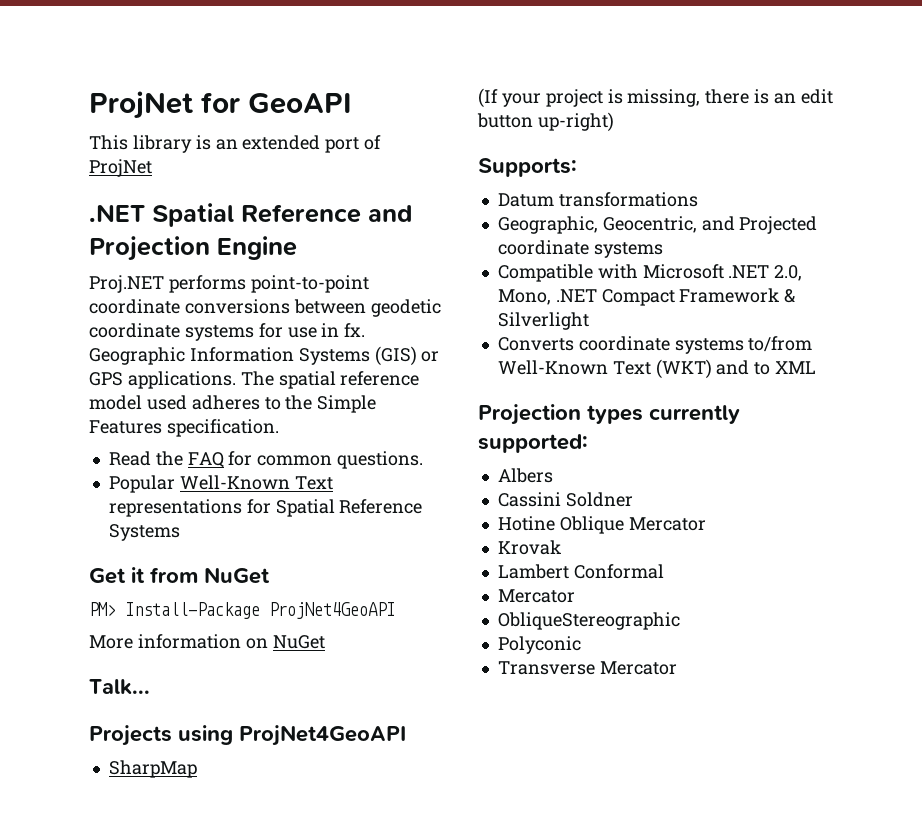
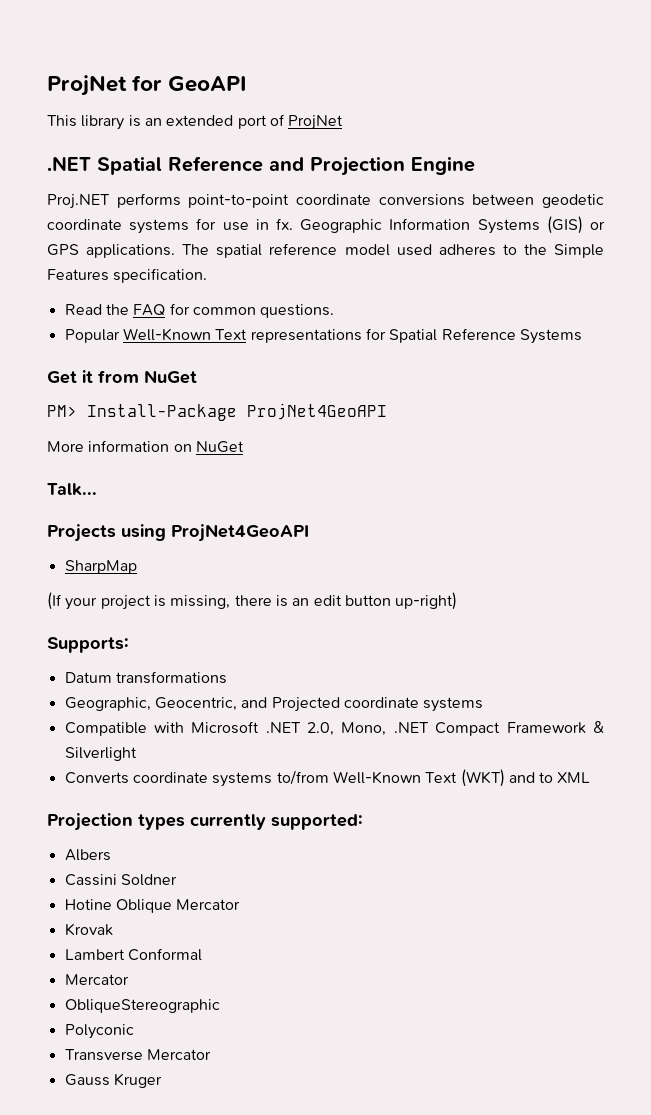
+ Gauss Kruger

